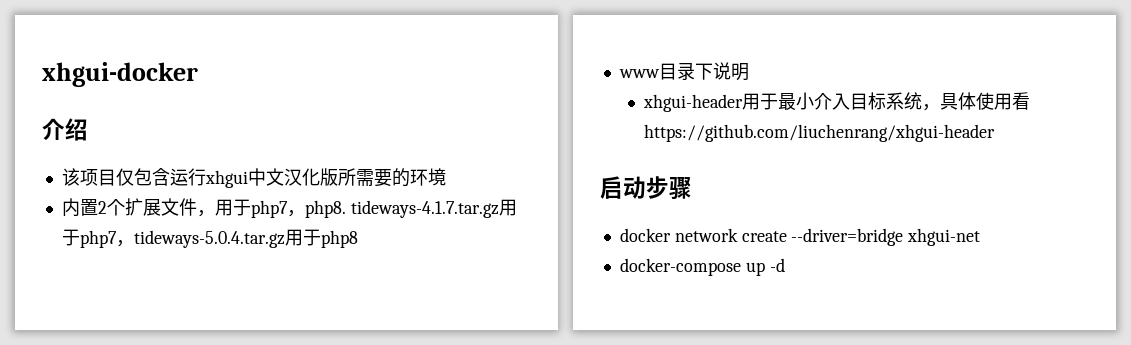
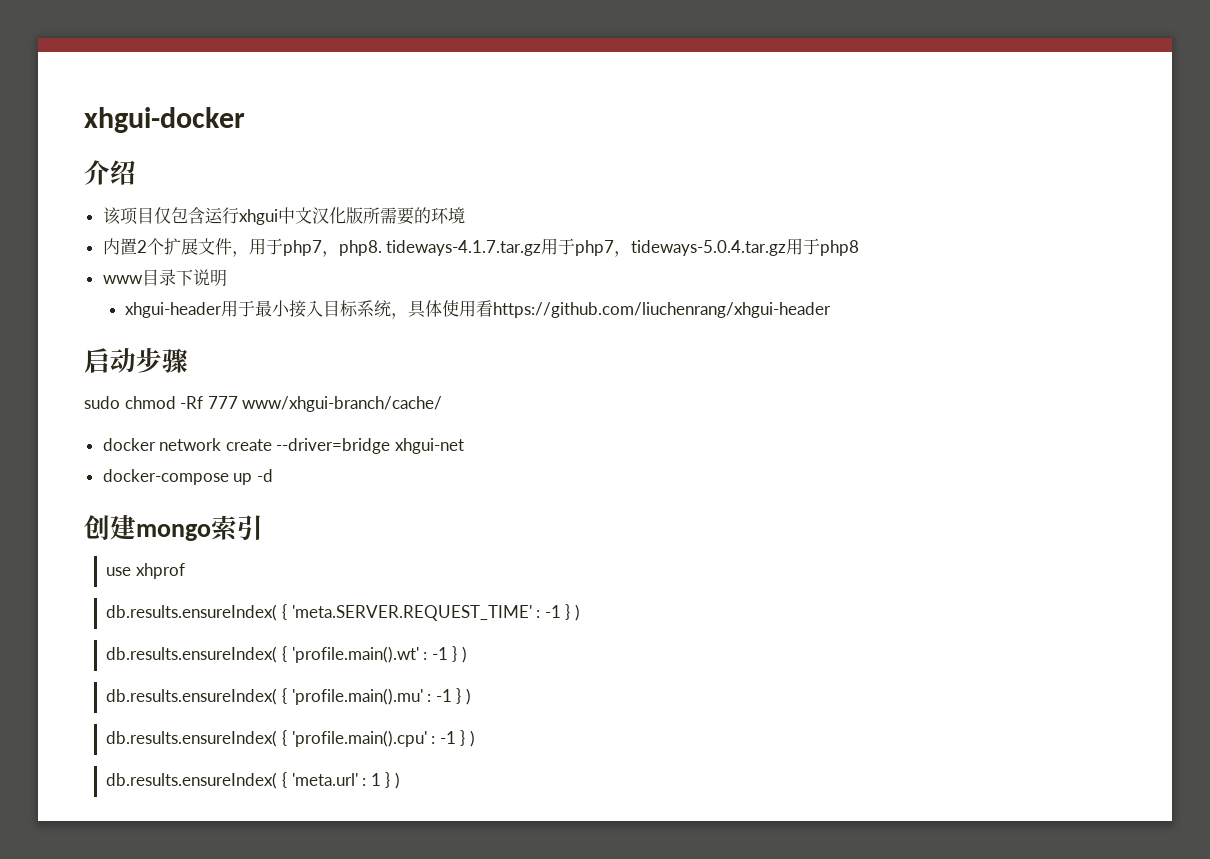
- xhgui-header用于最小介入目标系统，具体使用看https://github.com/liuchenrang/xhgui-header
+ xhgui-header用于最小接入目标系统，具体使用看https://github.com/liuchenrang/xhgui-header
+ sudo chmod -Rf 777 www/xhgui-branch/cache/
+ 创建mongo索引
+ use xhprof
+ db.results.ensureIndex( { 'meta.SERVER.REQUEST_TIME' : -1 } )
+ db.results.ensureIndex( { 'profile.main().wt' : -1 } )
+ db.results.ensureIndex( { 'profile.main().mu' : -1 } )
+ db.results.ensureIndex( { 'profile.main().cpu' : -1 } )
+ db.results.ensureIndex( { 'meta.url' : 1 } )

